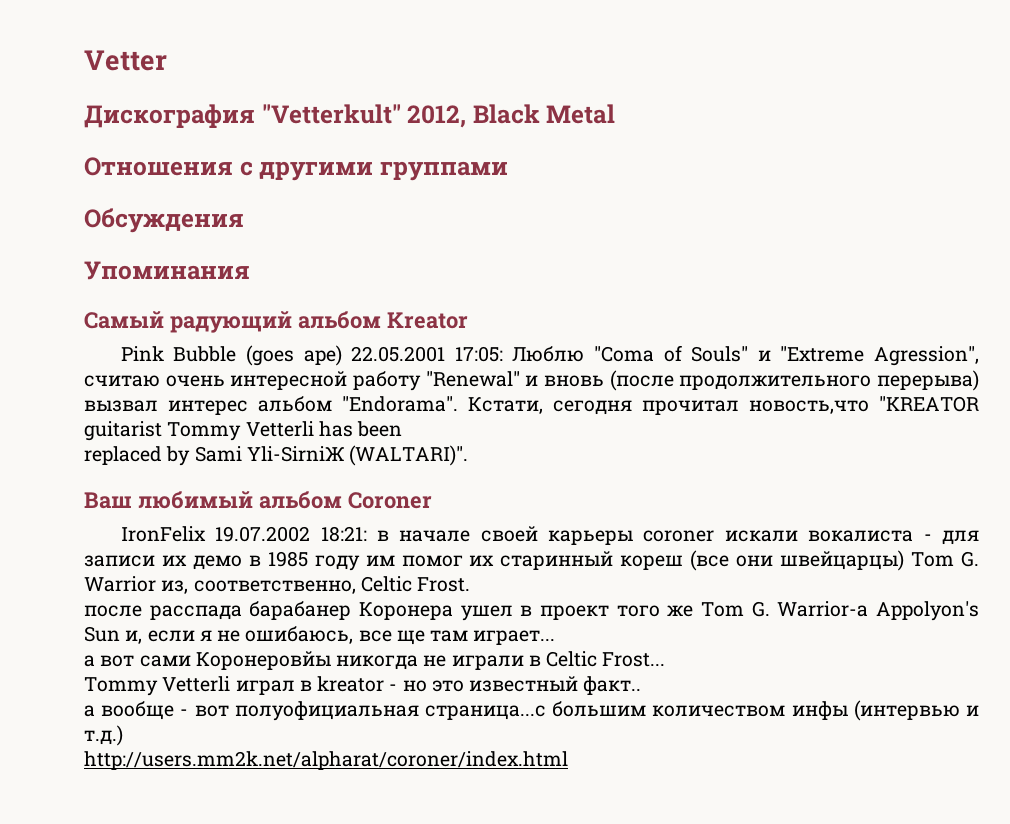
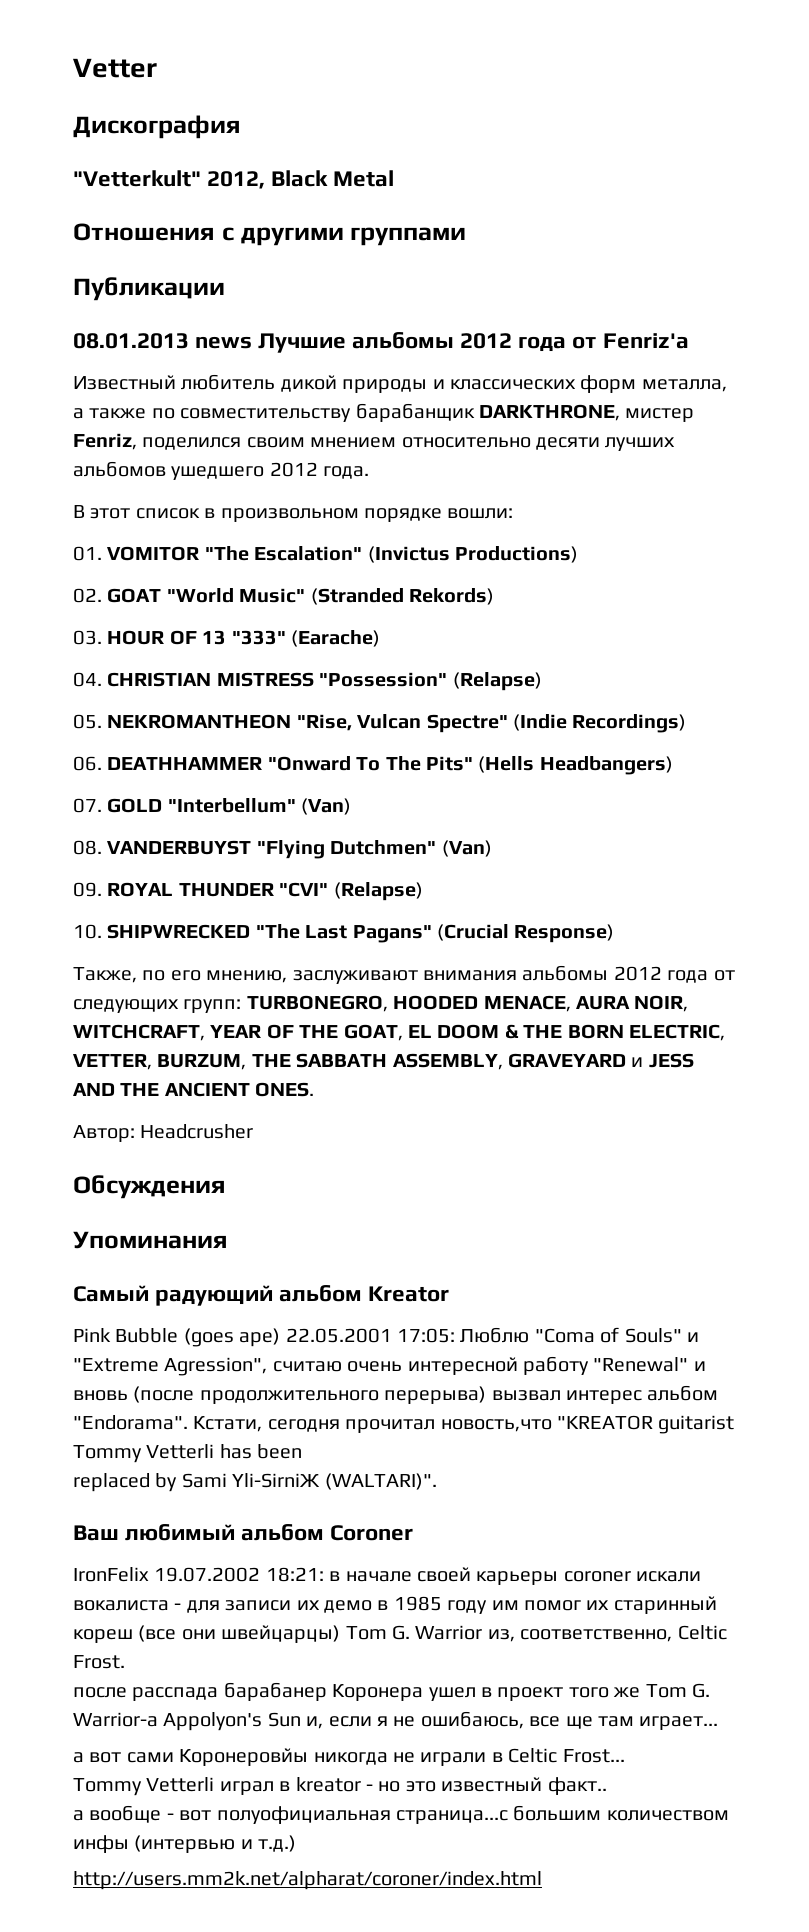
- Дискография "Vetterkult" 2012, Black Metal
+ Дискография
+ "Vetterkult" 2012, Black Metal
+ Публикации
+ 08.01.2013 news Лучшие альбомы 2012 года от Fenriz'а
+ Известный любитель дикой природы и классических форм металла, а также по совместительству барабанщик DARKTHRONE, мистер Fenriz, поделился своим мнением относительно десяти лучших альбомов ушедшего 2012 года.
+ В этот список в произвольном порядке вошли:
+ 01. VOMITOR "The Escalation" (Invictus Productions)
+ 02. GOAT "World Music" (Stranded Rekords)
+ 03. HOUR OF 13 "333" (Earache)
+ 04. CHRISTIAN MISTRESS "Possession" (Relapse)
+ 05. NEKROMANTHEON "Rise, Vulcan Spectre" (Indie Recordings)
+ 06. DEATHHAMMER "Onward To The Pits" (Hells Headbangers)
+ 07. GOLD "Interbellum" (Van)
+ 08. VANDERBUYST "Flying Dutchmen" (Van)
+ 09. ROYAL THUNDER "CVI" (Relapse)
+ 10. SHIPWRECKED "The Last Pagans" (Crucial Response)
+ Также, по его мнению, заслуживают внимания альбомы 2012 года от следующих групп: TURBONEGRO, HOODED MENACE, AURA NOIR, WITCHCRAFT, YEAR OF THE GOAT, EL DOOM & THE BORN ELECTRIC, VETTER, BURZUM, THE SABBATH ASSEMBLY, GRAVEYARD и JESS AND THE ANCIENT ONES.
+ Автор: Headcrusher

